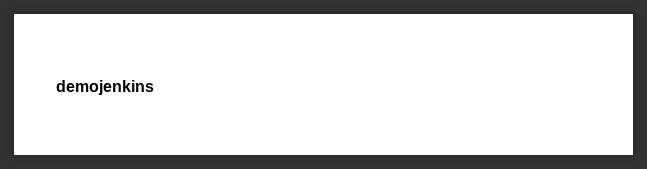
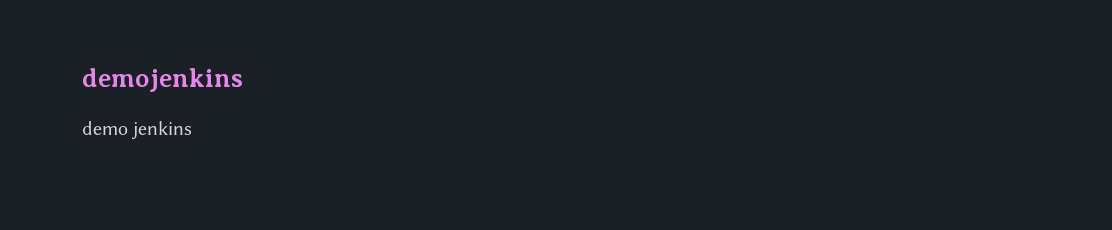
+ demo jenkins

